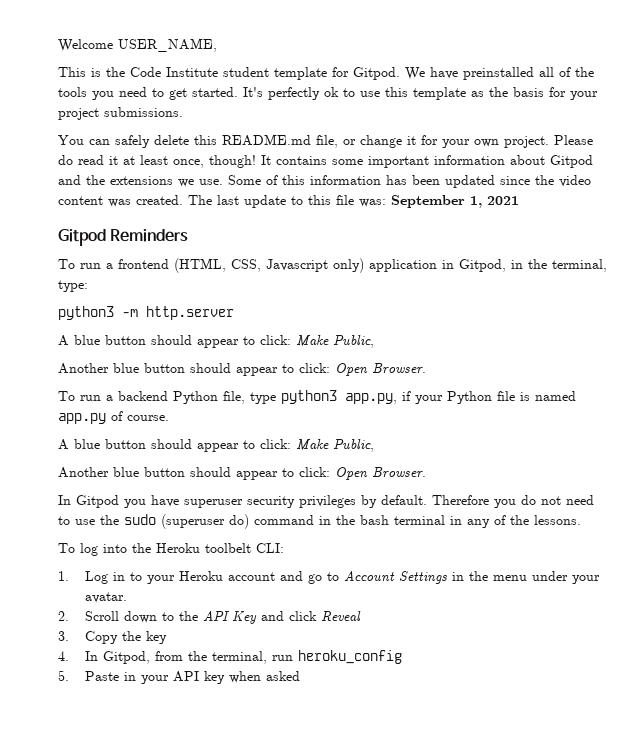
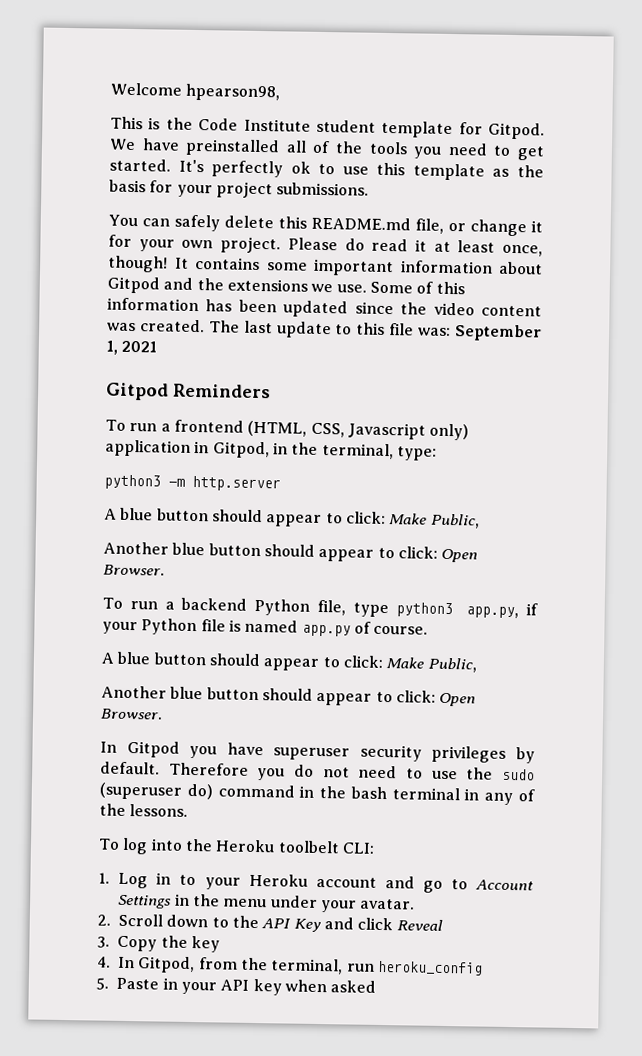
- Welcome USER_NAME,
+ Welcome hpearson98,

